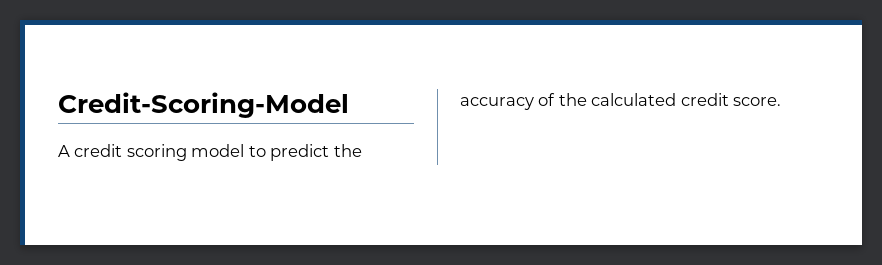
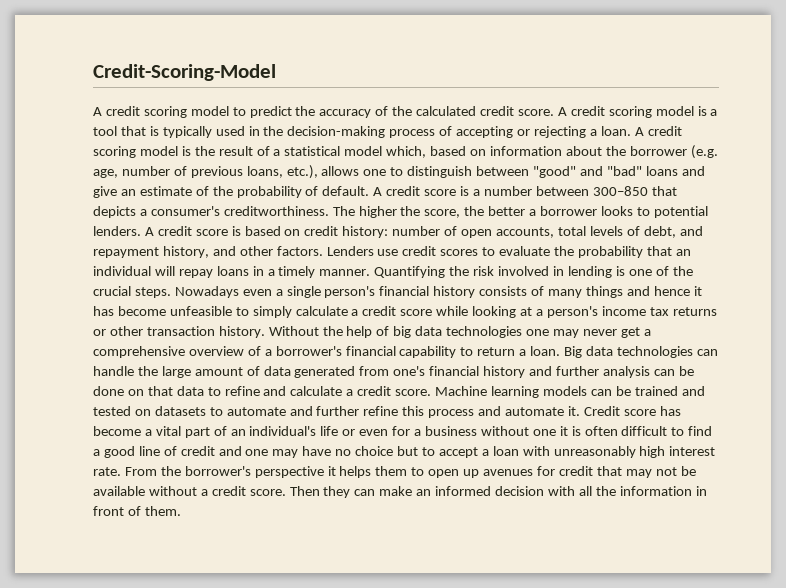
+ A credit scoring model is a tool that is typically used in the decision-making process of accepting or rejecting a loan. A credit scoring model is the result of a statistical model which, based on information about the borrower (e.g. age, number of previous loans, etc.), allows one to distinguish between "good" and "bad" loans and give an estimate of the probability of default. A credit score is a number between 300–850 that depicts a consumer's creditworthiness. The higher the score, the better a borrower looks to potential lenders. A credit score is based on credit history: number of open accounts, total levels of debt, and repayment history, and other factors. Lenders use credit scores to evaluate the probability that an individual will repay loans in a timely manner. Quantifying the risk involved in lending is one of the crucial steps. Nowadays even a single person's financial history consists of many things and hence it has become unfeasible to simply calculate a credit score while looking at a person's income tax returns or other transaction history. Without the help of big data technologies one may never get a comprehensive overview of a borrower's financial capability to return a loan. Big data technologies can handle the large amount of data generated from one's financial history and further analysis can be done on that data to refine and calculate a credit score. Machine learning models can be trained and tested on datasets to automate and further refine this process and automate it. Credit score has become a vital part of an individual's life or even for a business without one it is often difficult to find a good line of credit and one may have no choice but to accept a loan with unreasonably high interest rate. From the borrower's perspective it helps them to open up avenues for credit that may not be available without a credit score. Then they can make an informed decision with all the information in front of them.

